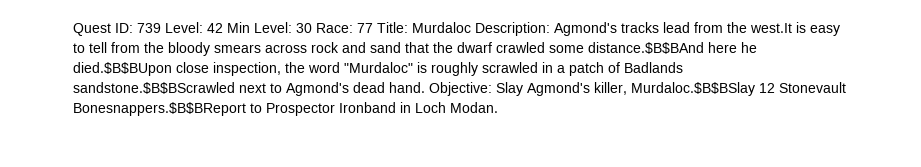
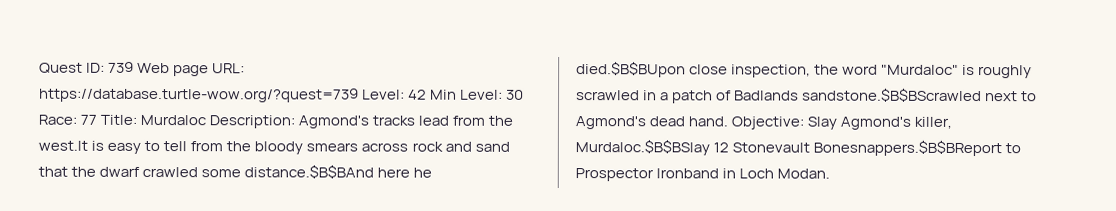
- Quest ID: 739 Level: 42 Min Level: 30 Race: 77 Title: Murdaloc Description: Agmond's tracks lead from the west.It is easy to tell from the bloody smears across rock and sand that the dwarf crawled some distance.$B$BAnd here he died.$B$BUpon close inspection, the word "Murdaloc" is roughly scrawled in a patch of Badlands sandstone.$B$BScrawled next to Agmond's dead hand.
+ Quest ID: 739 Web page URL: https://database.turtle-wow.org/?quest=739 Level: 42 Min Level: 30 Race: 77 Title: Murdaloc Description: Agmond's tracks lead from the west.It is easy to tell from the bloody smears across rock and sand that the dwarf crawled some distance.$B$BAnd here he died.$B$BUpon close inspection, the word "Murdaloc" is roughly scrawled in a patch of Badlands sandstone.$B$BScrawled next to Agmond's dead hand.

